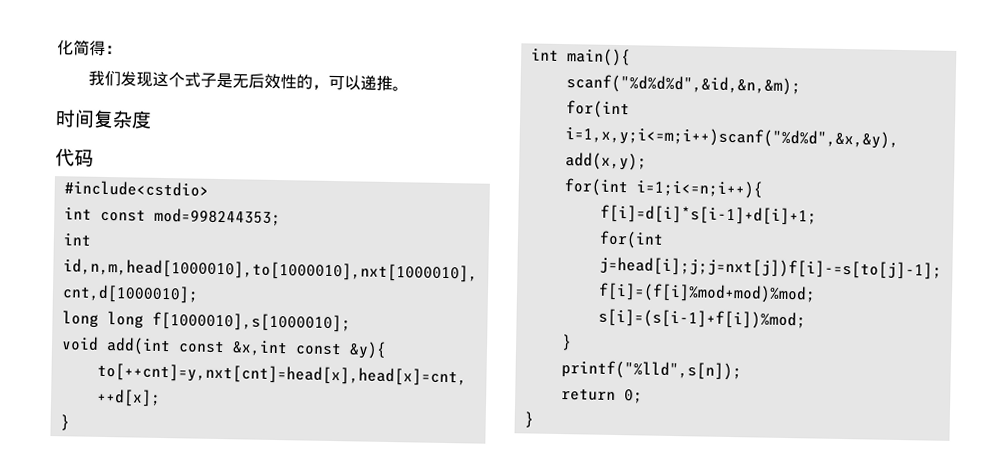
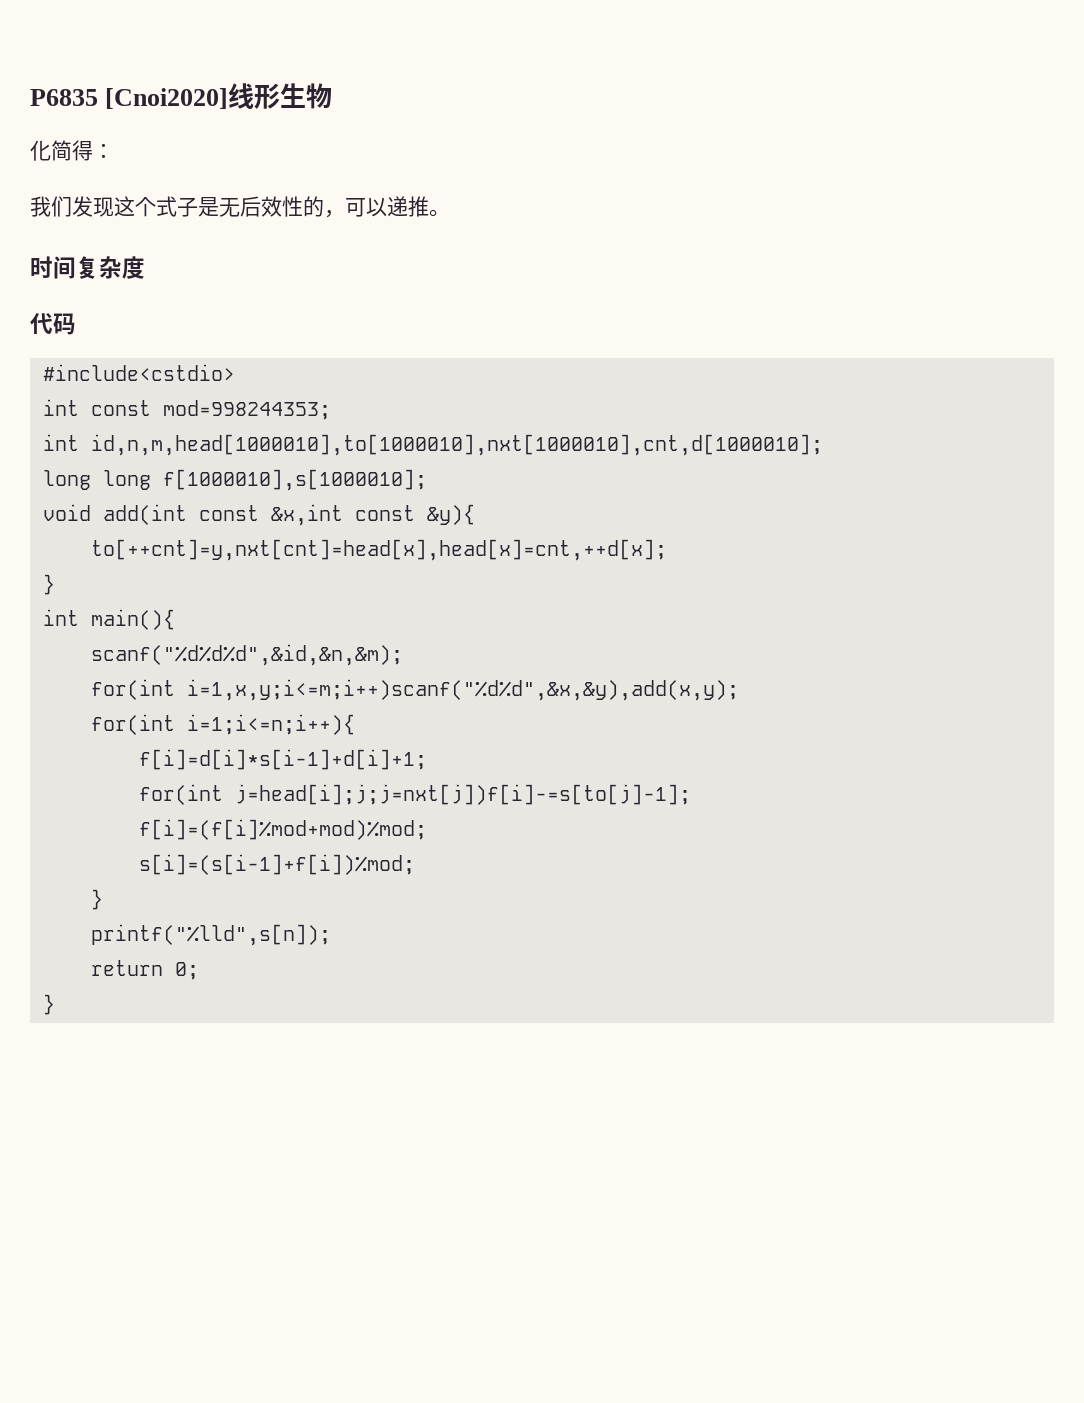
+ P6835 [Cnoi2020]线形生物

